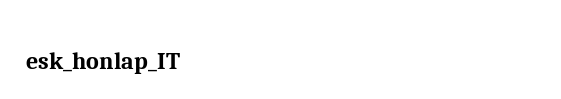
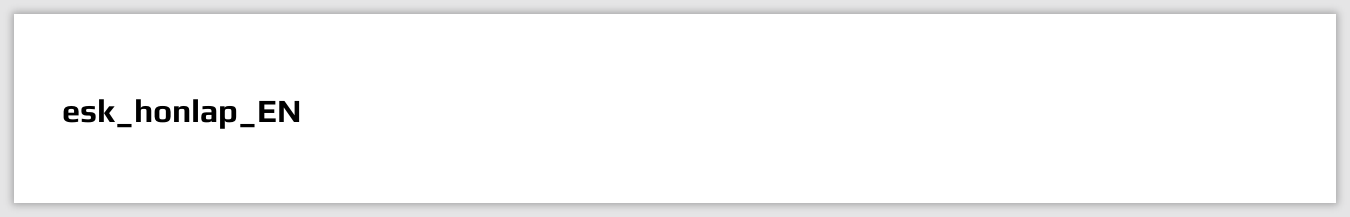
- esk_honlap_IT
+ esk_honlap_EN

